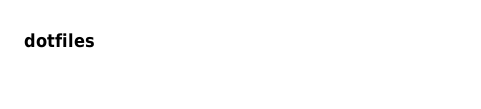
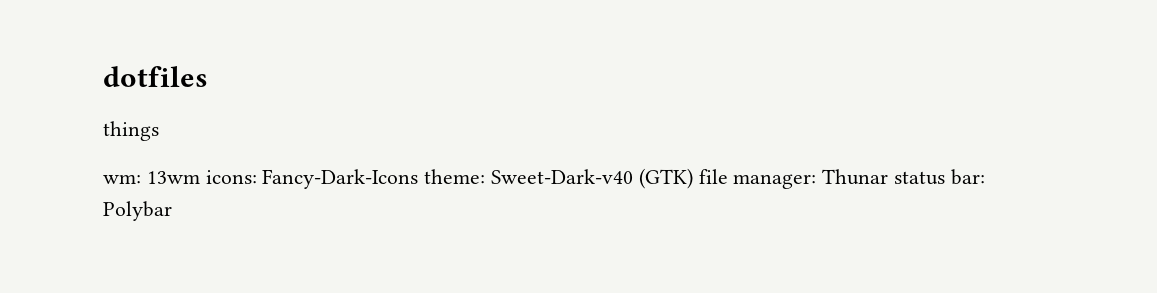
+ things
+ wm: 13wm icons: Fancy-Dark-Icons theme: Sweet-Dark-v40 (GTK) file manager: Thunar status bar: Polybar

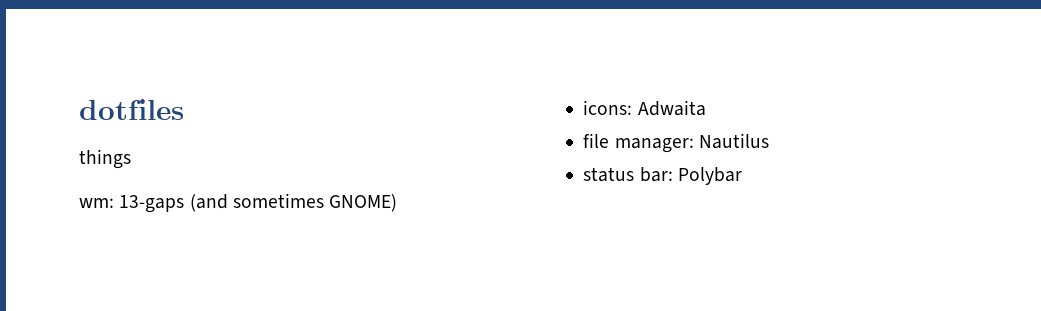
- wm: 13wm icons: Fancy-Dark-Icons theme: Sweet-Dark-v40 (GTK) file manager: Thunar status bar: Polybar
+ wm: 13-gaps (and sometimes GNOME)
+ icons: Adwaita
+ file manager: Nautilus
+ status bar: Polybar

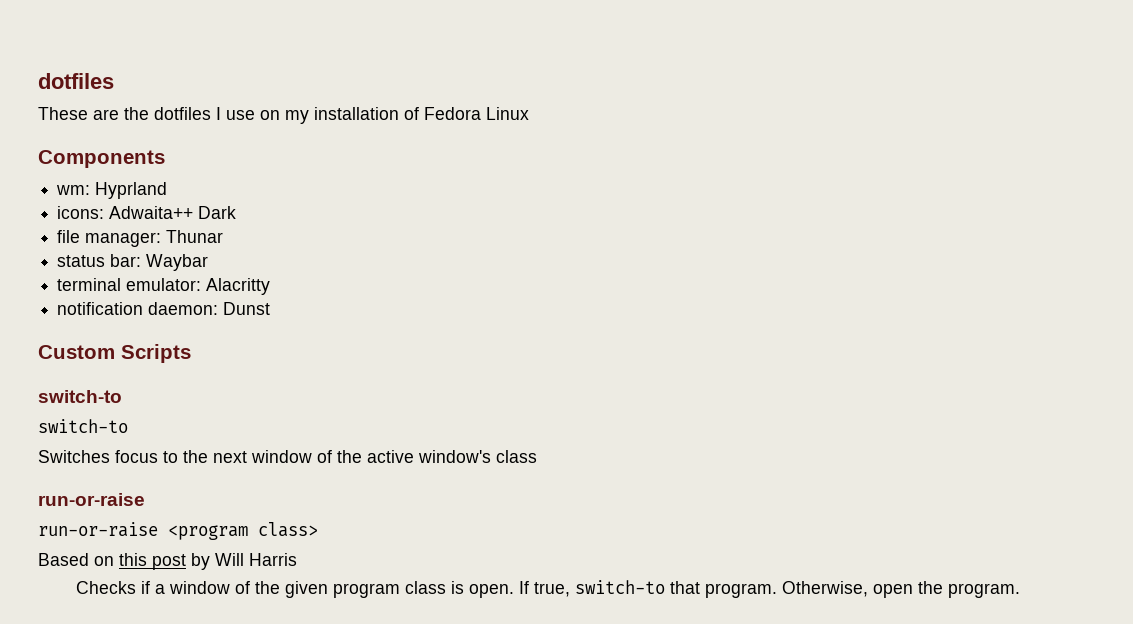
- things
- wm: 13-gaps (and sometimes GNOME)
+ These are the dotfiles I use on my installation of Fedora Linux
+ Components
+ wm: Hyprland
- icons: Adwaita
+ icons: Adwaita++ Dark
- file manager: Nautilus
+ file manager: Thunar
- status bar: Polybar
+ status bar: Waybar
+ terminal emulator: Alacritty
+ notification daemon: Dunst
+ Custom Scripts
+ switch-to
+ switch-to
+ Switches focus to the next window of the active window's class
+ run-or-raise
+ run-or-raise <program class>
+ Based on this post by Will Harris
+ Checks if a window of the given program class is open. If true, switch-to that program. Otherwise, open the program.

